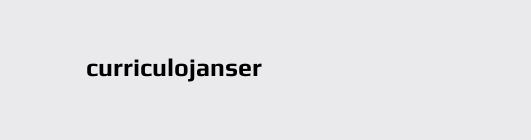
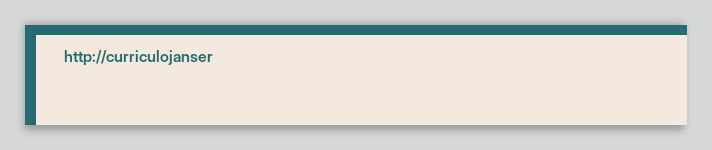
- curriculojanser
+ http://curriculojanser

